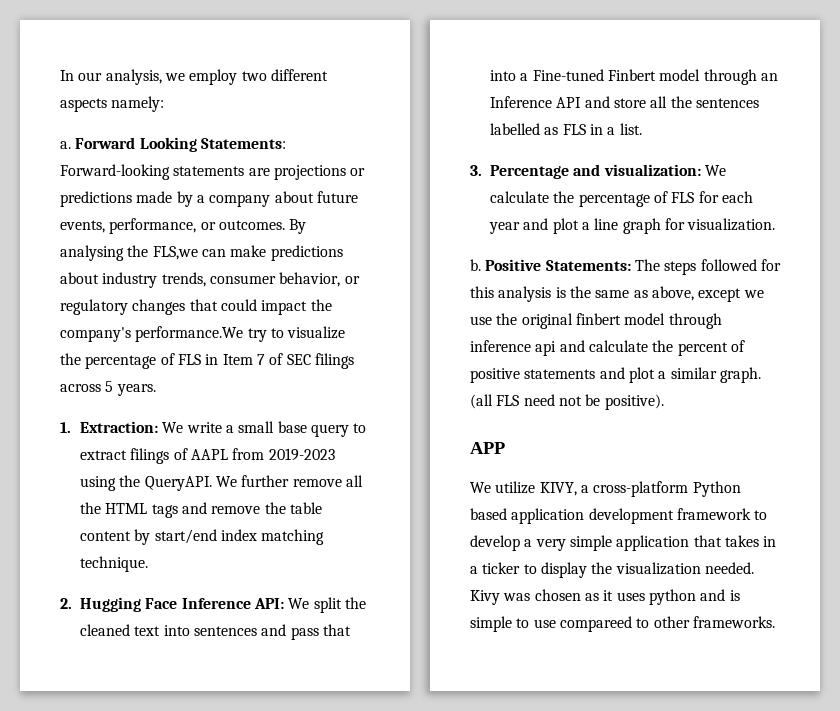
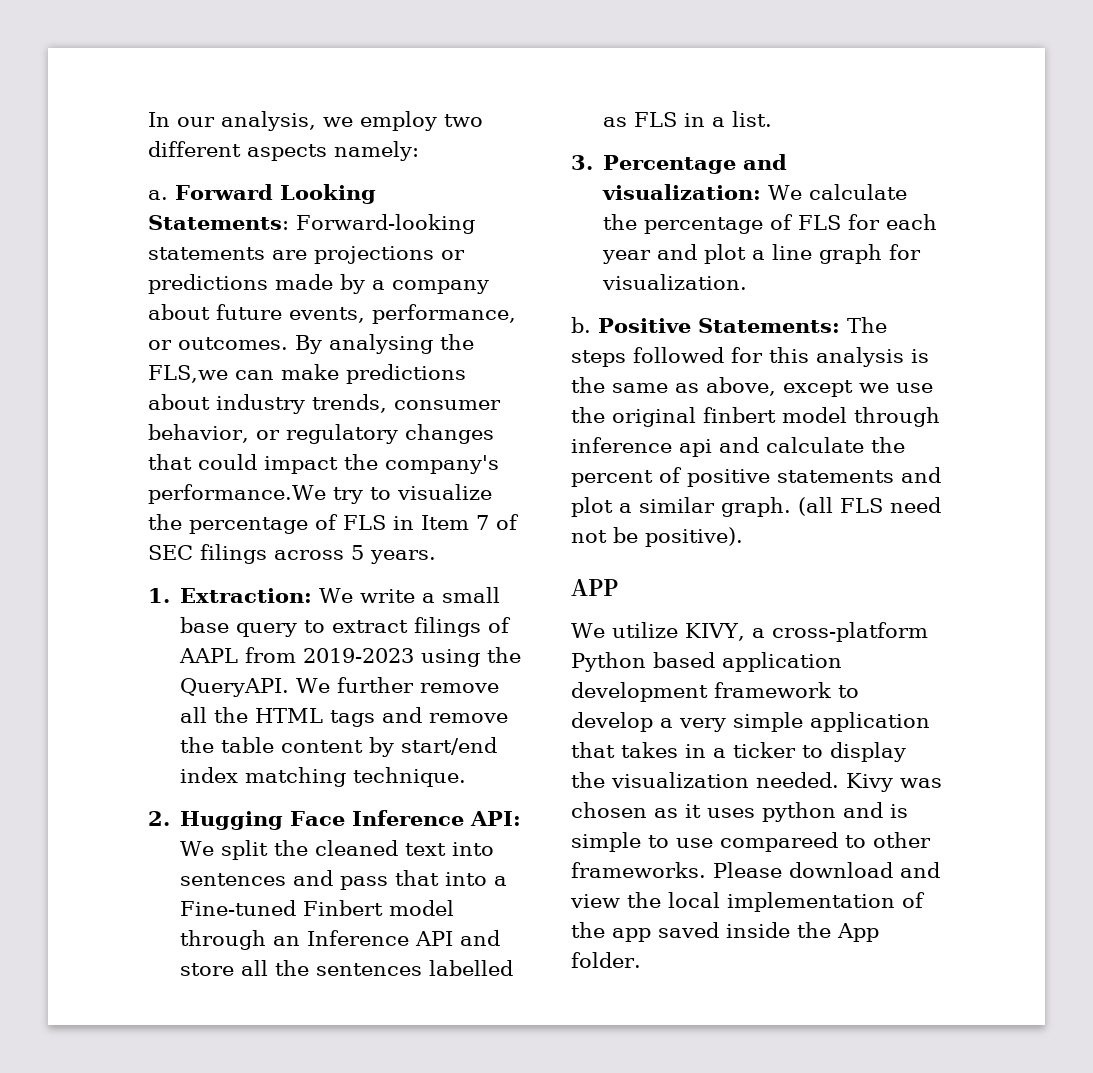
+ Please download and view the local implementation of the app saved inside the App folder.

